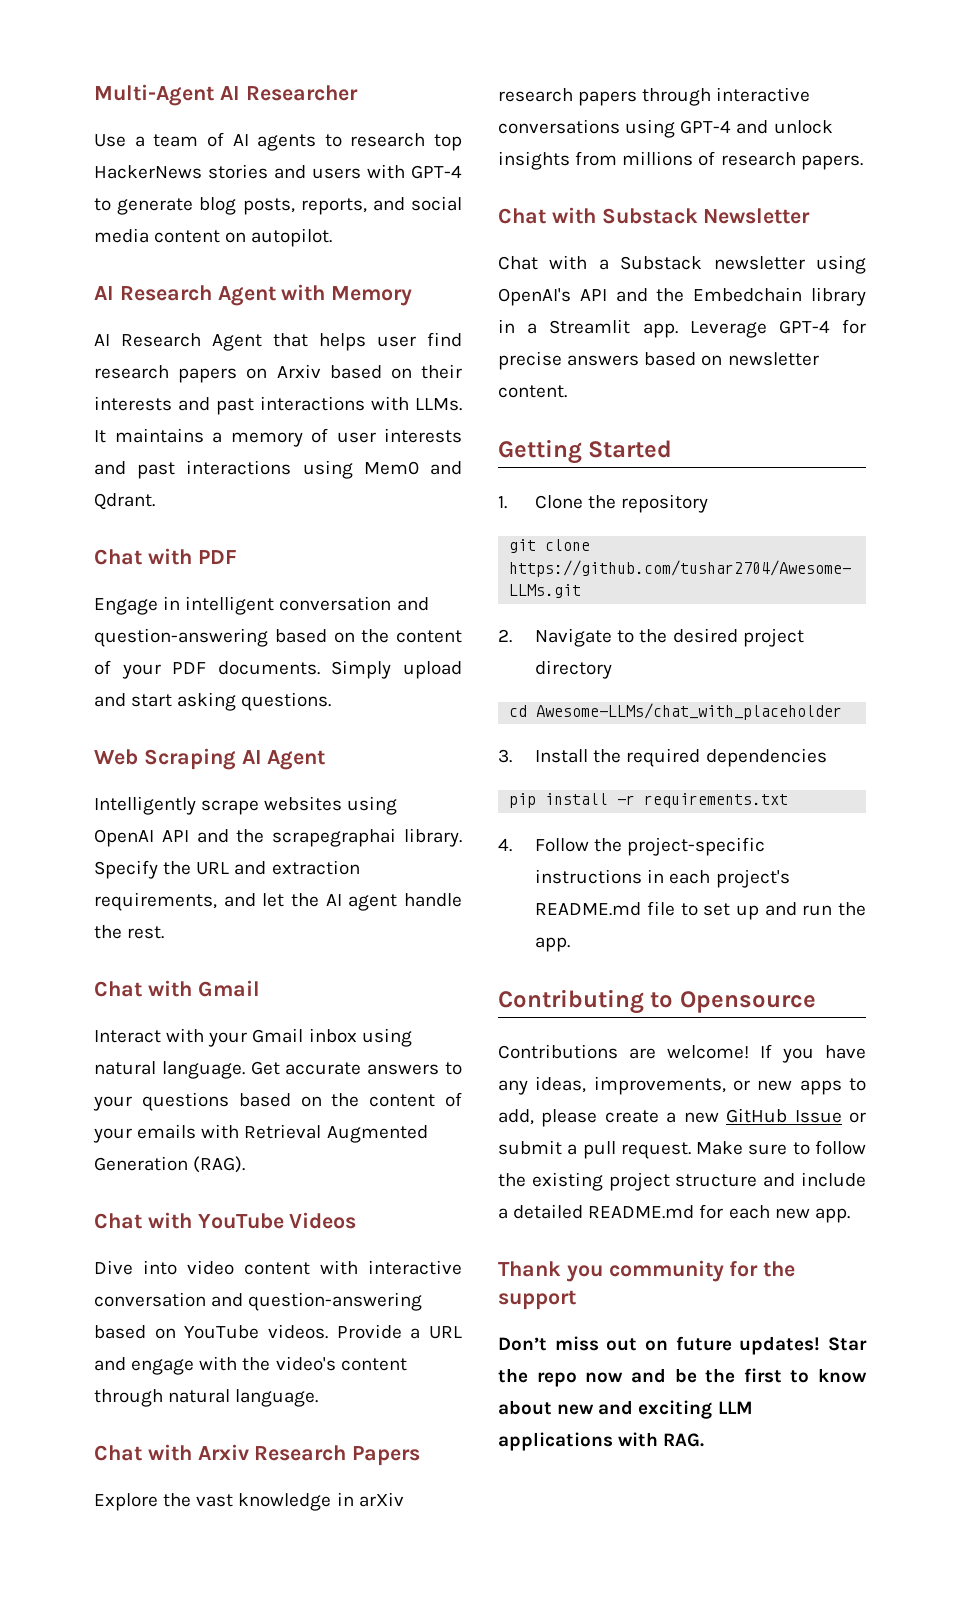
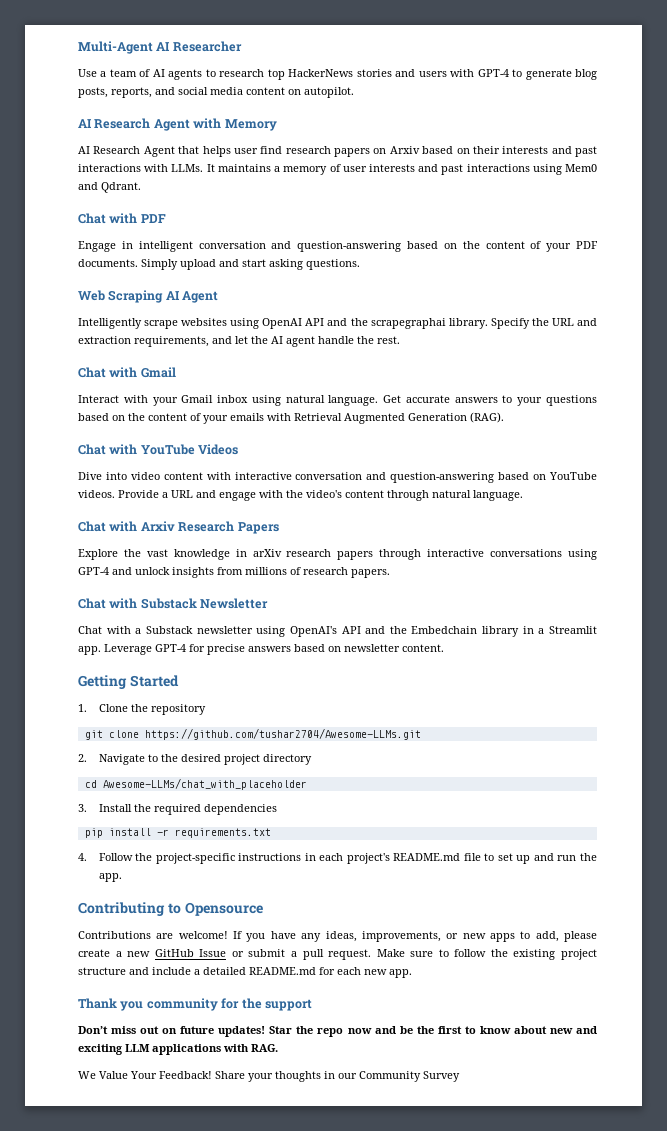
+ We Value Your Feedback! Share your thoughts in our Community Survey

